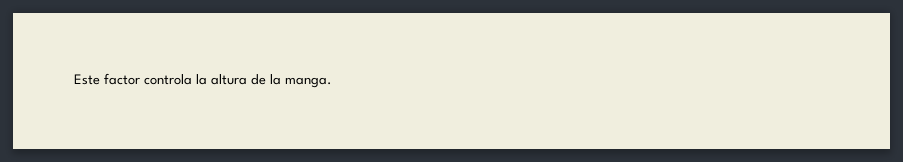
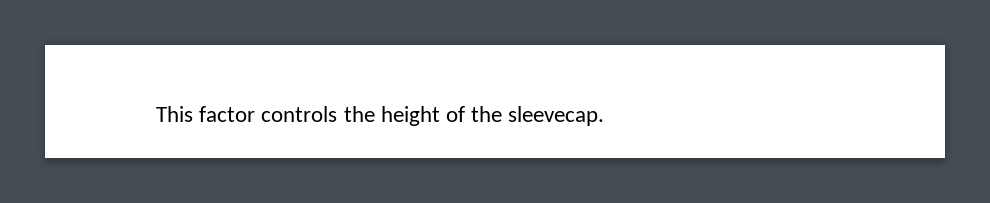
- Este factor controla la altura de la manga.
+ This factor controls the height of the sleevecap.

